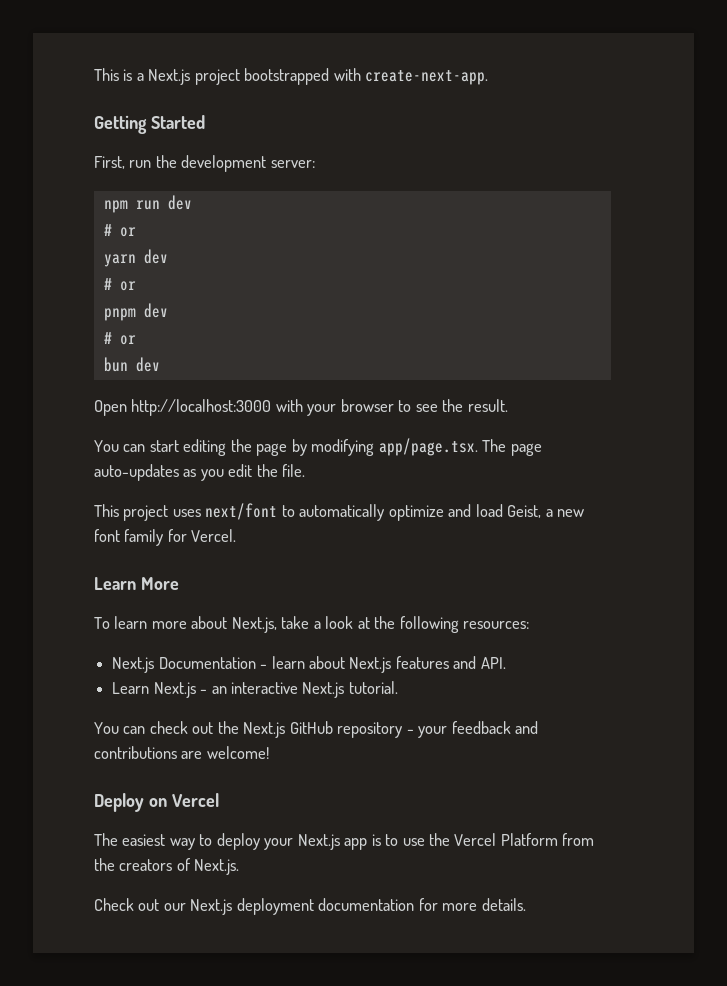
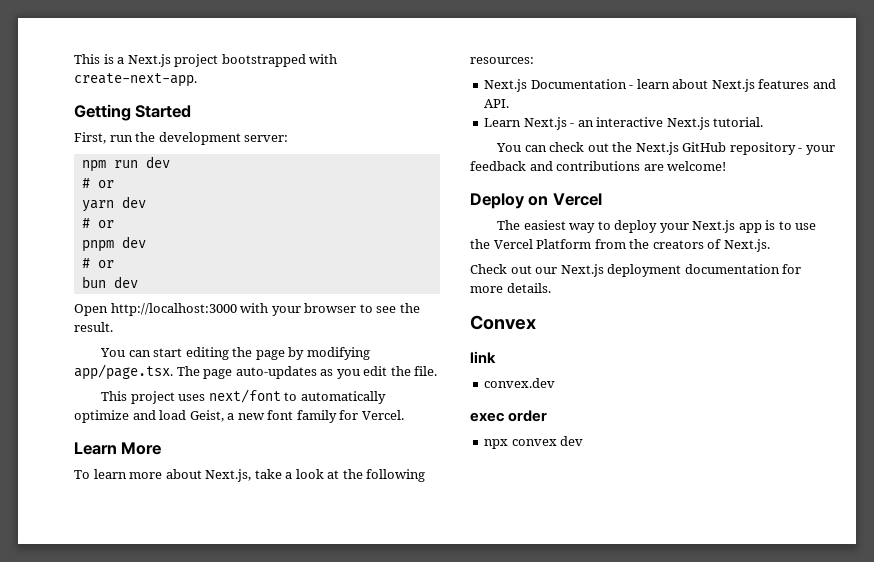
+ Convex
+ link
+ convex.dev
+ exec order
+ npx convex dev

